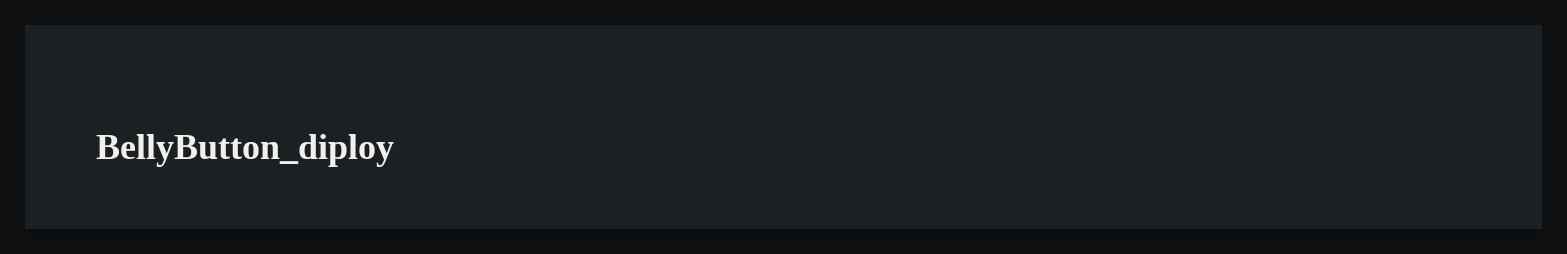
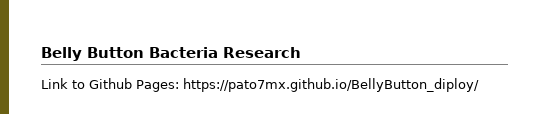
- BellyButton_diploy
+ Belly Button Bacteria Research
+ Link to Github Pages: https://pato7mx.github.io/BellyButton_diploy/

